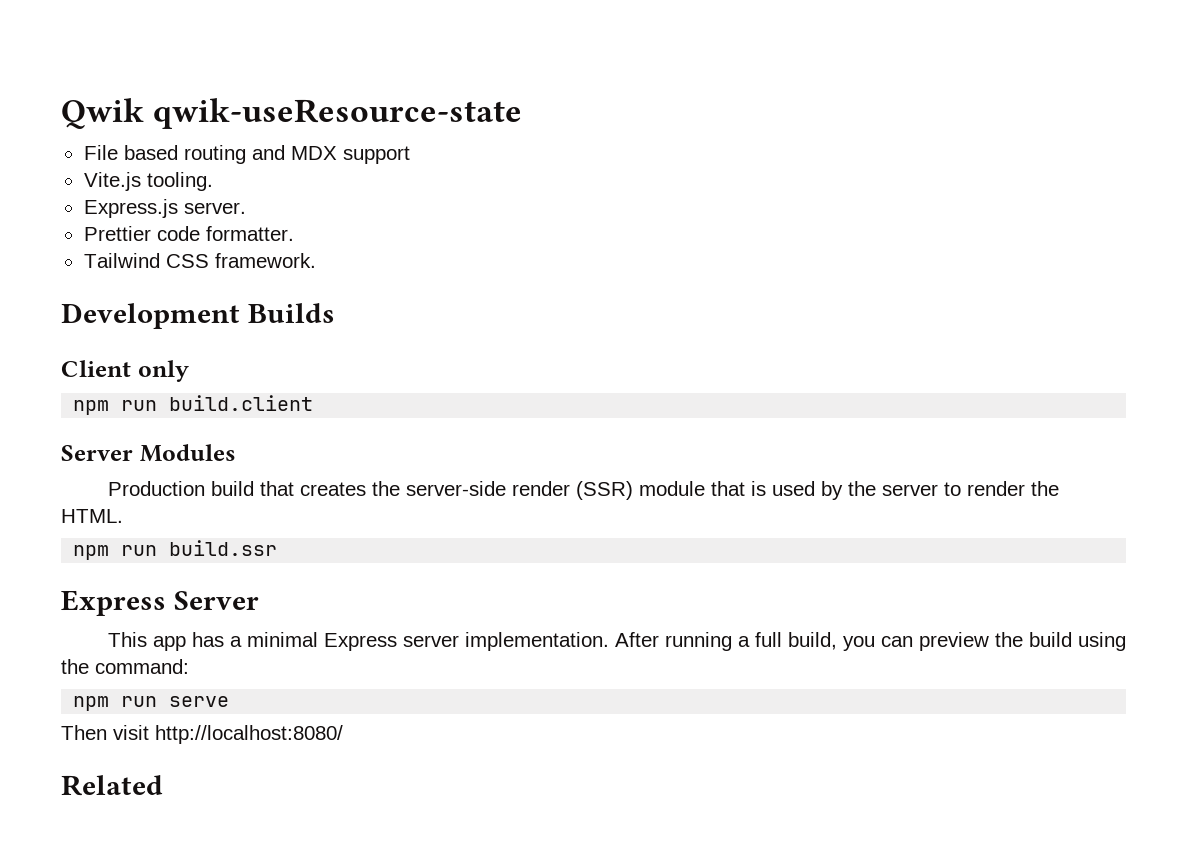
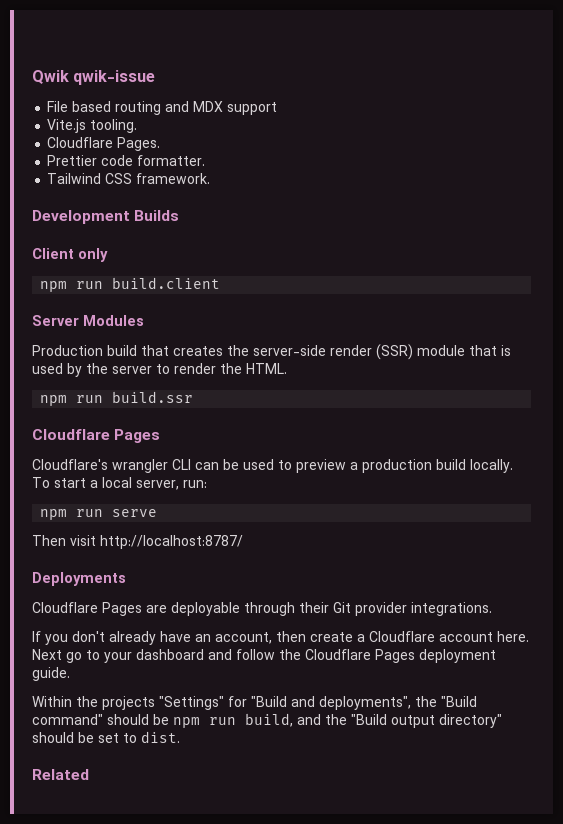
- Qwik qwik-useResource-state
+ Qwik qwik-issue
- Express.js server.
+ Cloudflare Pages.
  npm run build.ssr
- Express Server
- This app has a minimal Express server implementation. After running a full build, you can preview the build using the command:
+ Cloudflare Pages
+ Cloudflare's wrangler CLI can be used to preview a production build locally. To start a local server, run:
- Then visit http://localhost:8080/
+ Then visit http://localhost:8787/
+ Deployments
+ Cloudflare Pages are deployable through their Git provider integrations.
+ If you don't already have an account, then create a Cloudflare account here. Next go to your dashboard and follow the Cloudflare Pages deployment guide.
+ Within the projects "Settings" for "Build and deployments", the "Build command" should be npm run build, and the "Build output directory" should be set to dist.

